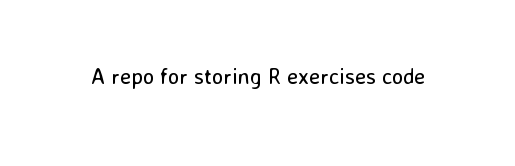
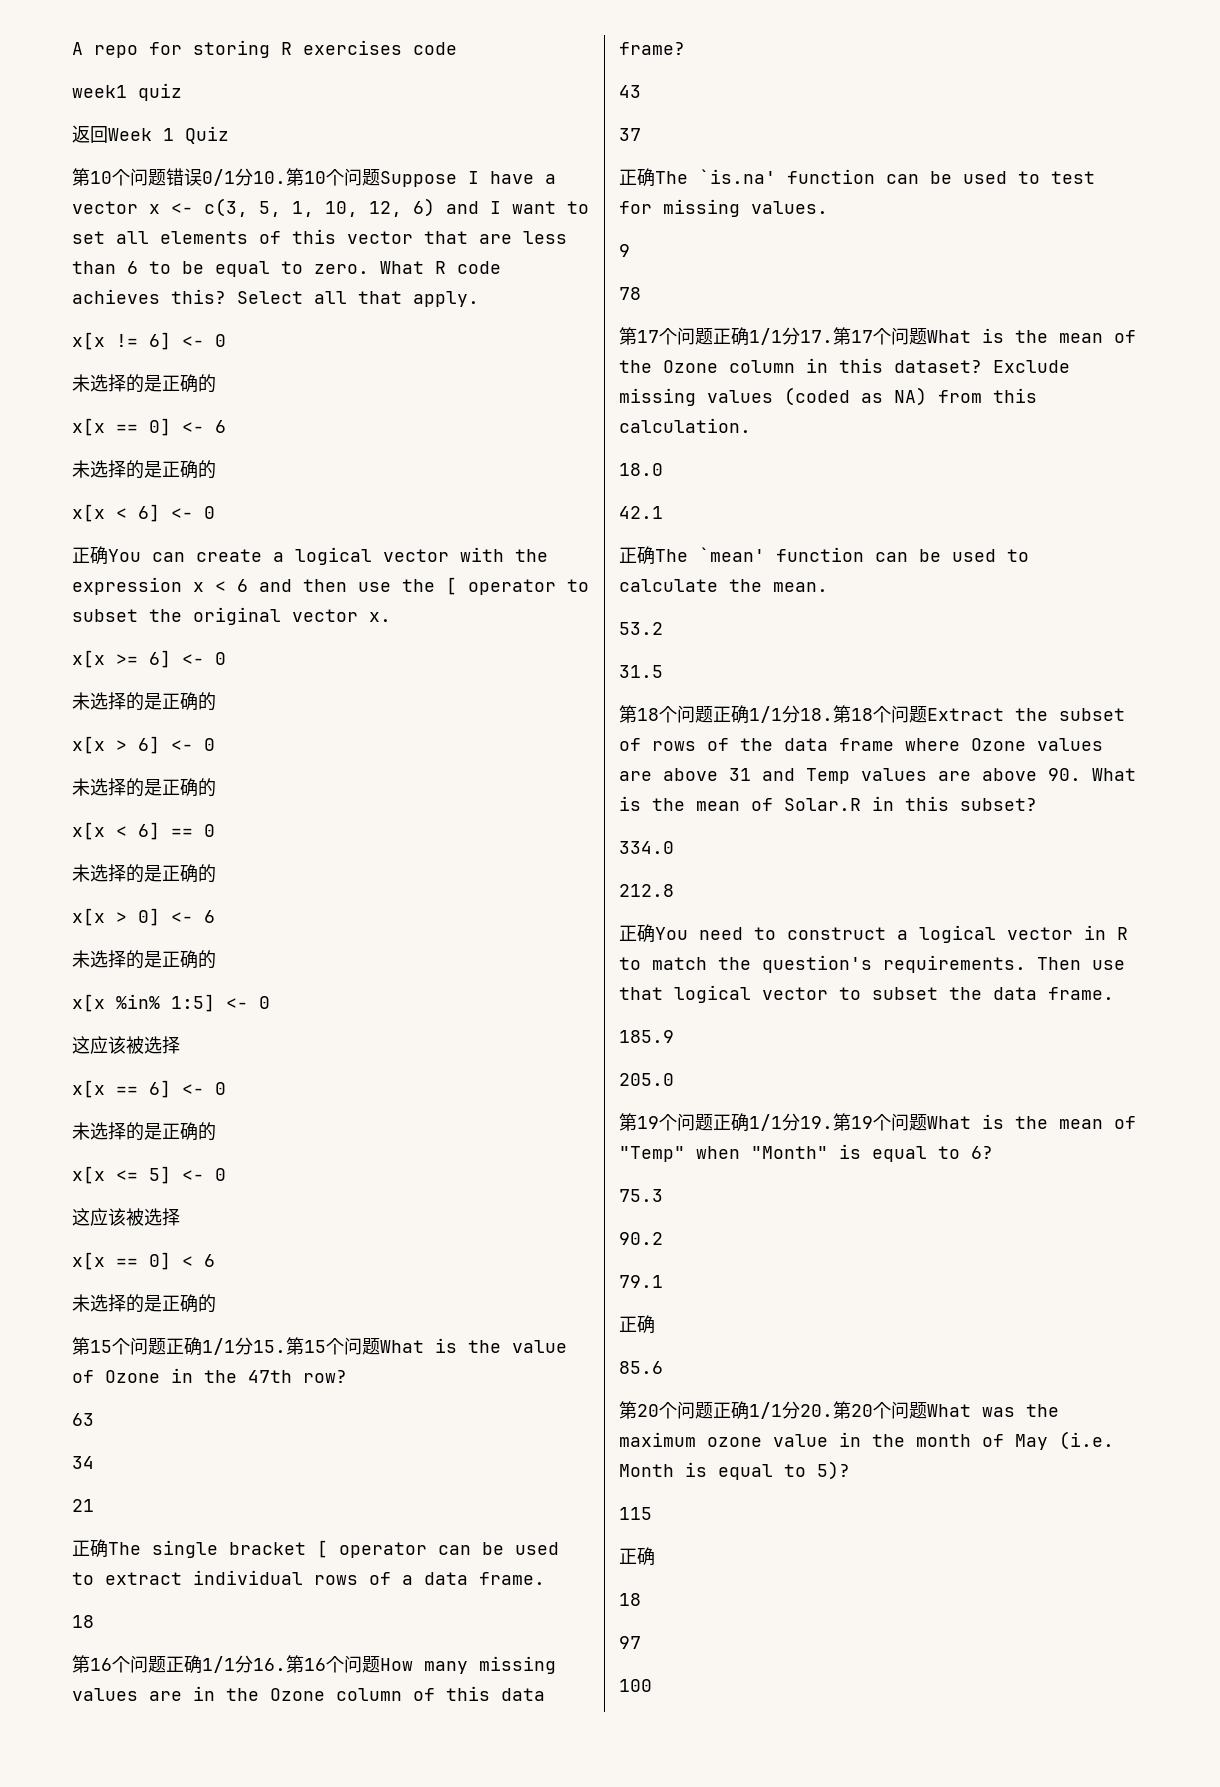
+ week1 quiz
+ 返回Week 1 Quiz
+ 第10个问题错误0/1分10.第10个问题Suppose I have a vector x <- c(3, 5, 1, 10, 12, 6) and I want to set all elements of this vector that are less than 6 to be equal to zero. What R code achieves this? Select all that apply.
+ x[x != 6] <- 0
+ 未选择的是正确的
+ x[x == 0] <- 6
+ 未选择的是正确的
+ x[x < 6] <- 0
+ 正确You can create a logical vector with the expression x < 6 and then use the [ operator to subset the original vector x.
+ x[x >= 6] <- 0
+ 未选择的是正确的
+ x[x > 6] <- 0
+ 未选择的是正确的
+ x[x < 6] == 0
+ 未选择的是正确的
+ x[x > 0] <- 6
+ 未选择的是正确的
+ x[x %in% 1:5] <- 0
+ 这应该被选择
+ x[x == 6] <- 0
+ 未选择的是正确的
+ x[x <= 5] <- 0
+ 这应该被选择
+ x[x == 0] < 6
+ 未选择的是正确的
+ 第15个问题正确1/1分15.第15个问题What is the value of Ozone in the 47th row?
+ 63
+ 34
+ 21
+ 正确The single bracket [ operator can be used to extract individual rows of a data frame.
+ 18
+ 第16个问题正确1/1分16.第16个问题How many missing values are in the Ozone column of this data frame?
+ 43
+ 37
+ 正确The `is.na' function can be used to test for missing values.
+ 9
+ 78
+ 第17个问题正确1/1分17.第17个问题What is the mean of the Ozone column in this dataset? Exclude missing values (coded as NA) from this calculation.
+ 18.0
+ 42.1
+ 正确The `mean' function can be used to calculate the mean.
+ 53.2
+ 31.5
+ 第18个问题正确1/1分18.第18个问题Extract the subset of rows of the data frame where Ozone values are above 31 and Temp values are above 90. What is the mean of Solar.R in this subset?
+ 334.0
+ 212.8
+ 正确You need to construct a logical vector in R to match the question's requirements. Then use that logical vector to subset the data frame.
+ 185.9
+ 205.0
+ 第19个问题正确1/1分19.第19个问题What is the mean of "Temp" when "Month" is equal to 6?
+ 75.3
+ 90.2
+ 79.1
+ 正确
+ 85.6
+ 第20个问题正确1/1分20.第20个问题What was the maximum ozone value in the month of May (i.e. Month is equal to 5)?
+ 115
+ 正确
+ 18
+ 97
+ 100

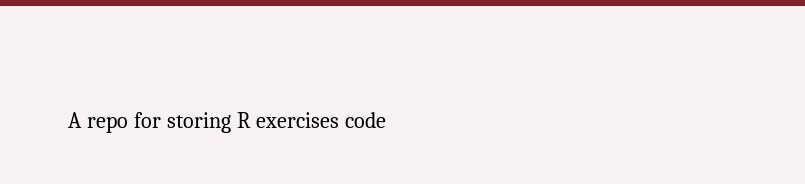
- week1 quiz
- 返回Week 1 Quiz
- 第10个问题错误0/1分10.第10个问题Suppose I have a vector x <- c(3, 5, 1, 10, 12, 6) and I want to set all elements of this vector that are less than 6 to be equal to zero. What R code achieves this? Select all that apply.
- x[x != 6] <- 0
- 未选择的是正确的
- x[x == 0] <- 6
- 未选择的是正确的
- x[x < 6] <- 0
- 正确You can create a logical vector with the expression x < 6 and then use the [ operator to subset the original vector x.
- x[x >= 6] <- 0
- 未选择的是正确的
- x[x > 6] <- 0
- 未选择的是正确的
- x[x < 6] == 0
- 未选择的是正确的
- x[x > 0] <- 6
- 未选择的是正确的
- x[x %in% 1:5] <- 0
- 这应该被选择
- x[x == 6] <- 0
- 未选择的是正确的
- x[x <= 5] <- 0
- 这应该被选择
- x[x == 0] < 6
- 未选择的是正确的
- 第15个问题正确1/1分15.第15个问题What is the value of Ozone in the 47th row?
- 63
- 34
- 21
- 正确The single bracket [ operator can be used to extract individual rows of a data frame.
- 18
- 第16个问题正确1/1分16.第16个问题How many missing values are in the Ozone column of this data frame?
- 43
- 37
- 正确The `is.na' function can be used to test for missing values.
- 9
- 78
- 第17个问题正确1/1分17.第17个问题What is the mean of the Ozone column in this dataset? Exclude missing values (coded as NA) from this calculation.
- 18.0
- 42.1
- 正确The `mean' function can be used to calculate the mean.
- 53.2
- 31.5
- 第18个问题正确1/1分18.第18个问题Extract the subset of rows of the data frame where Ozone values are above 31 and Temp values are above 90. What is the mean of Solar.R in this subset?
- 334.0
- 212.8
- 正确You need to construct a logical vector in R to match the question's requirements. Then use that logical vector to subset the data frame.
- 185.9
- 205.0
- 第19个问题正确1/1分19.第19个问题What is the mean of "Temp" when "Month" is equal to 6?
- 75.3
- 90.2
- 79.1
- 正确
- 85.6
- 第20个问题正确1/1分20.第20个问题What was the maximum ozone value in the month of May (i.e. Month is equal to 5)?
- 115
- 正确
- 18
- 97
- 100

